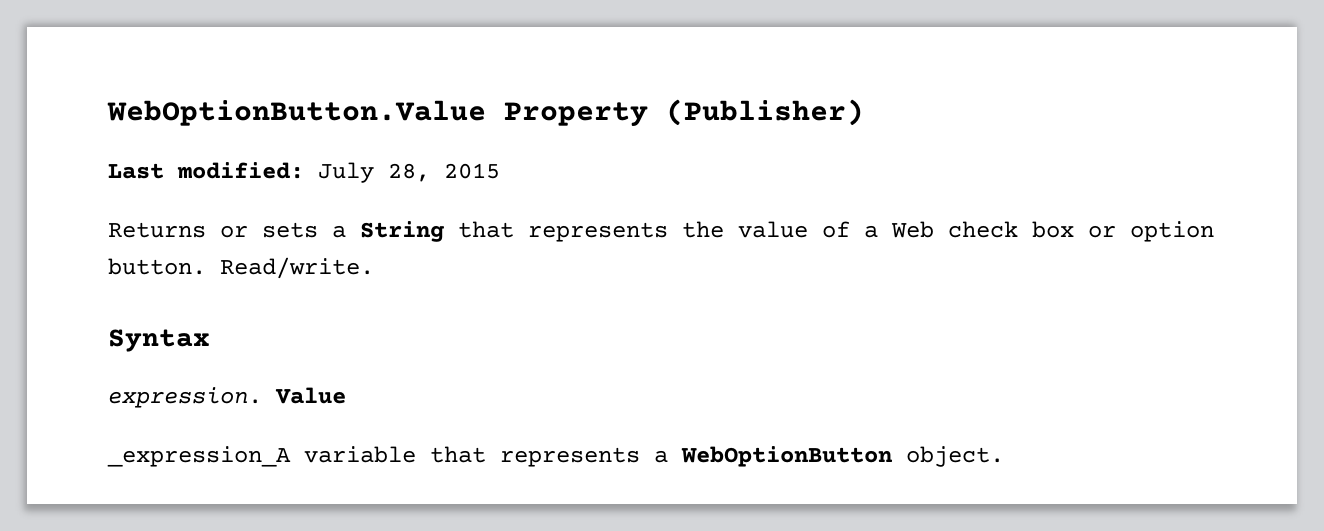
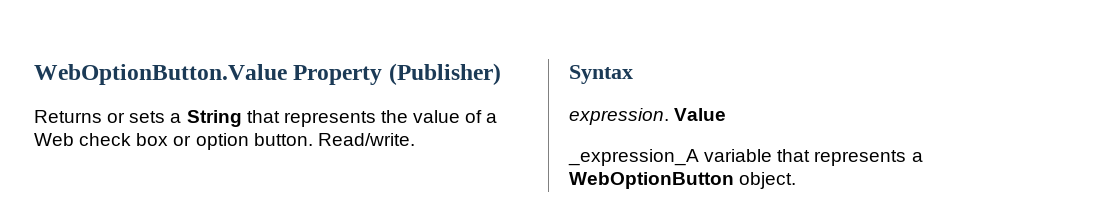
- Last modified: July 28, 2015

